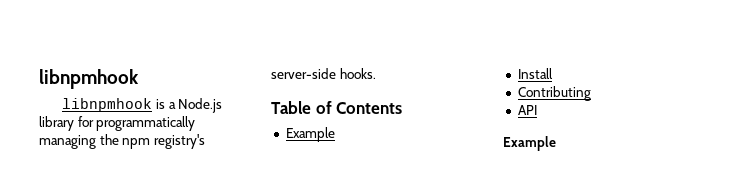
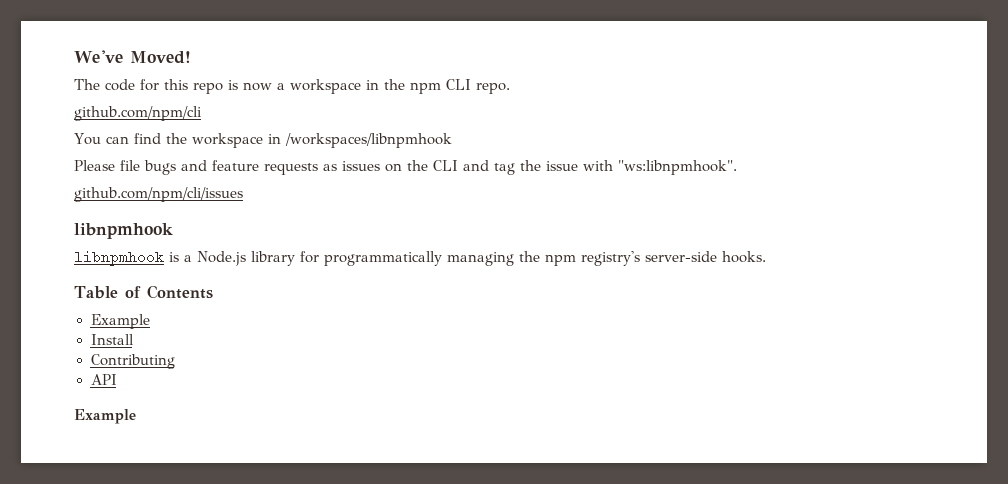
+ We've Moved!
+ The code for this repo is now a workspace in the npm CLI repo.
+ github.com/npm/cli
+ You can find the workspace in /workspaces/libnpmhook
+ Please file bugs and feature requests as issues on the CLI and tag the issue with "ws:libnpmhook".
+ github.com/npm/cli/issues

